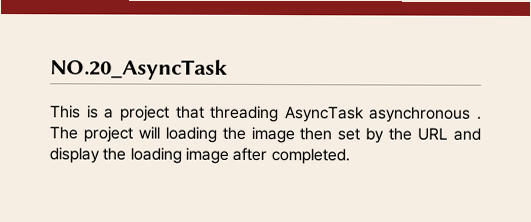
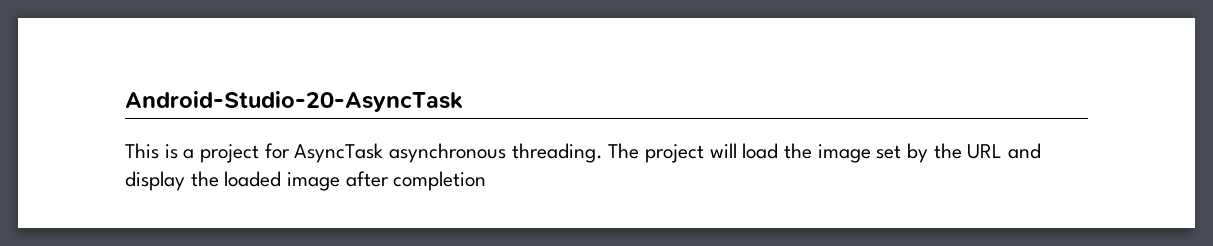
- NO.20_AsyncTask
+ Android-Studio-20-AsyncTask
- This is a project that threading AsyncTask asynchronous .
+ This is a project for AsyncTask asynchronous threading.
- The project will loading the image then set by the URL and display the loading image after completed.
+ The project will load the image set by the URL and display the loaded image after completion

